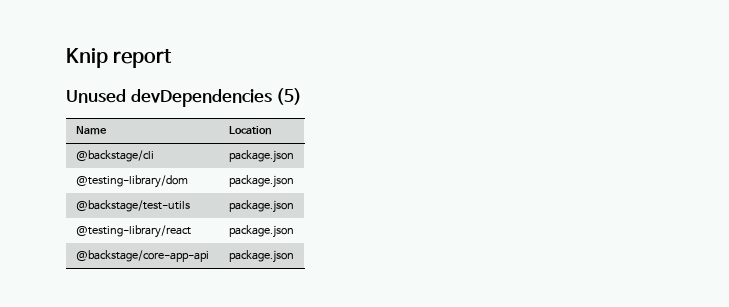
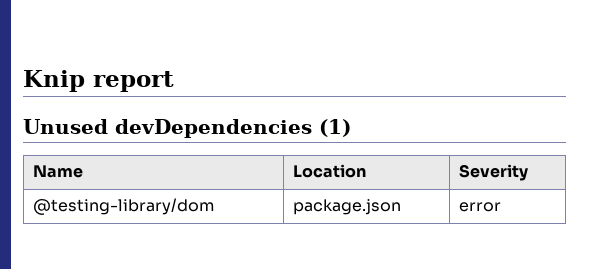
- Unused devDependencies (5)
+ Unused devDependencies (1)
- Name | Location
- @backstage/cli | package.json
+ Name | Location | Severity
- @testing-library/dom | package.json
- @backstage/test-utils | package.json
- @testing-library/react | package.json
- @backstage/core-app-api | package.json
+ @testing-library/dom | package.json | error

